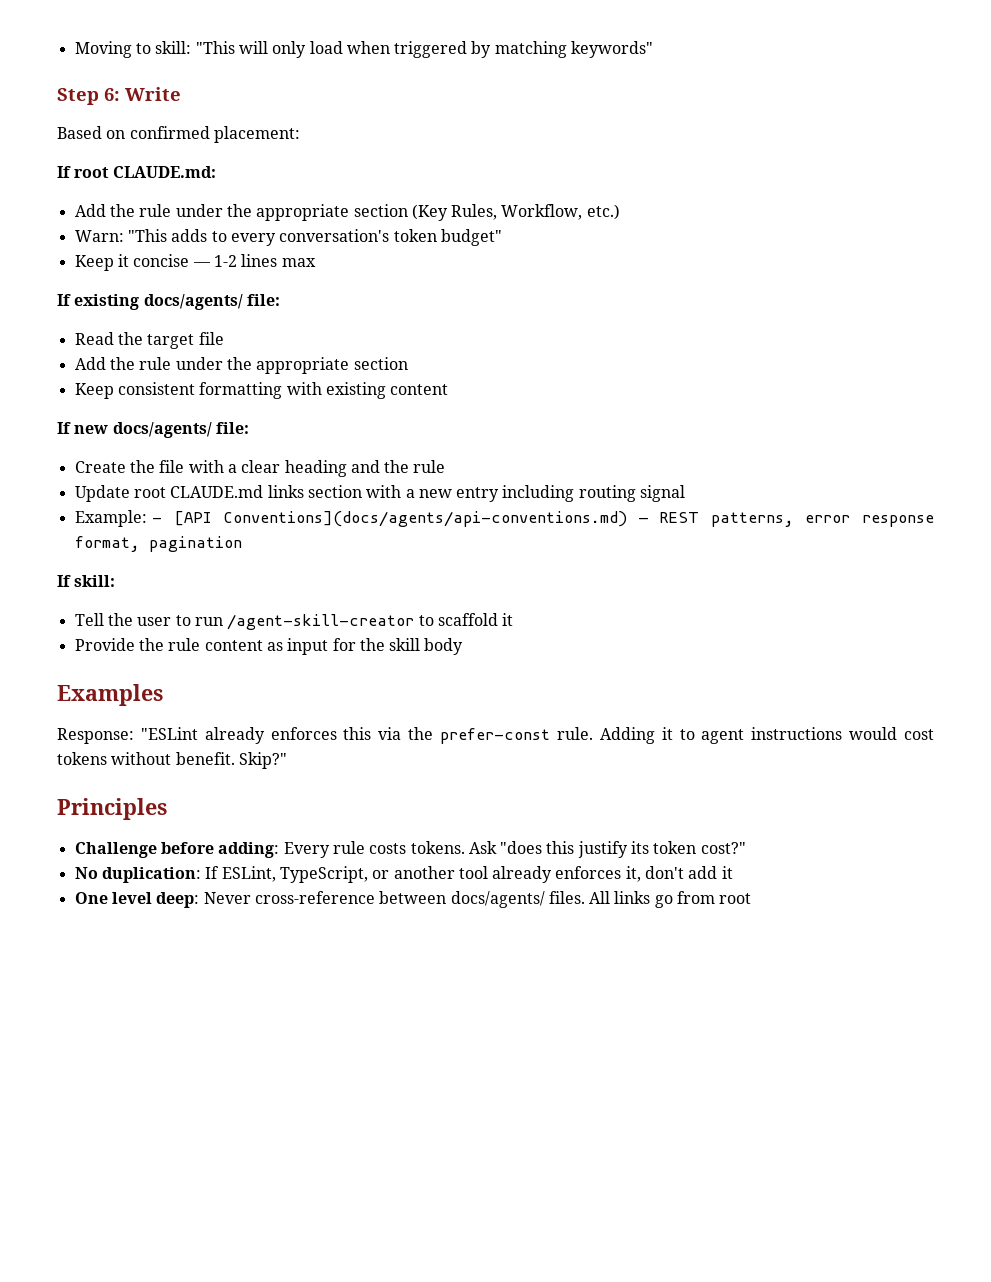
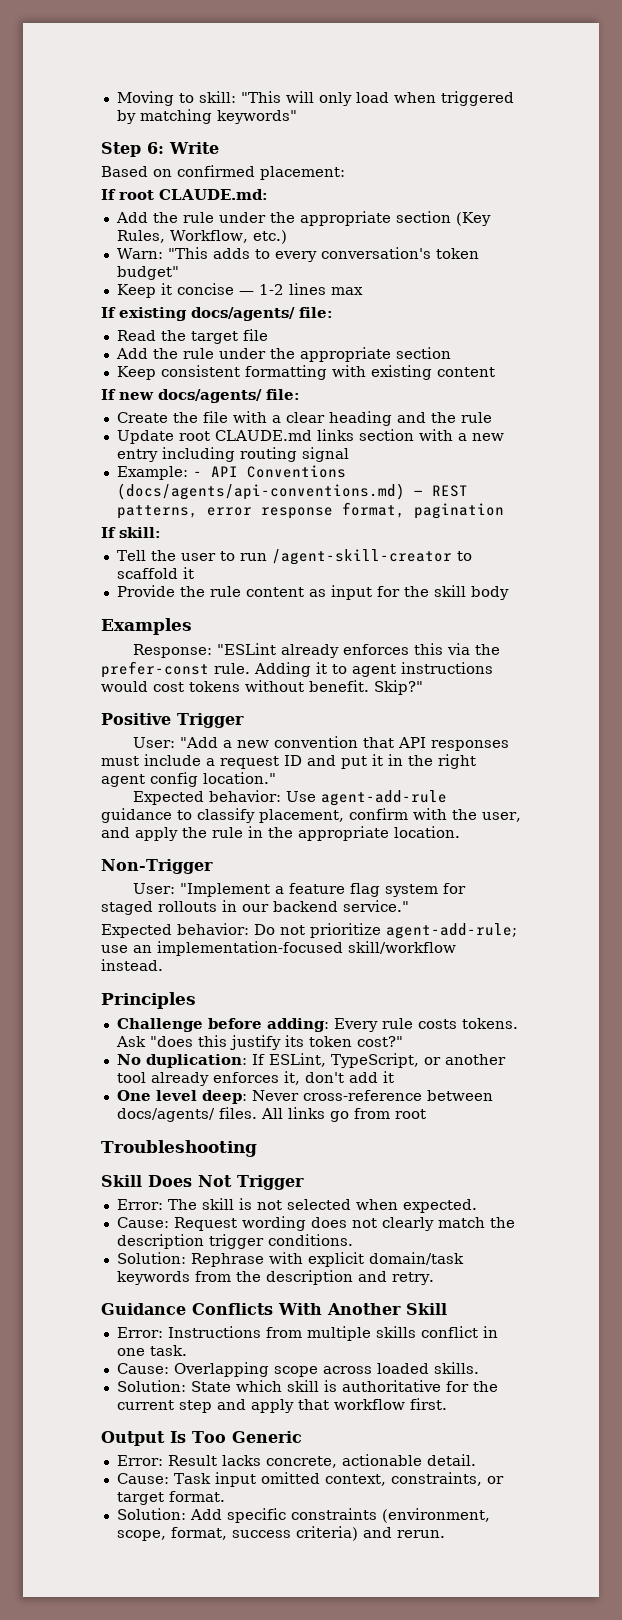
- Example: - [API Conventions](docs/agents/api-conventions.md) — REST patterns, error response format, pagination
+ Example: - API Conventions (docs/agents/api-conventions.md) — REST patterns, error response format, pagination
+ Positive Trigger
+ User: "Add a new convention that API responses must include a request ID and put it in the right agent config location."
+ Expected behavior: Use agent-add-rule guidance to classify placement, confirm with the user, and apply the rule in the appropriate location.
+ Non-Trigger
+ User: "Implement a feature flag system for staged rollouts in our backend service."
+ Expected behavior: Do not prioritize agent-add-rule; use an implementation-focused skill/workflow instead.
+ Troubleshooting
+ Skill Does Not Trigger
+ Error: The skill is not selected when expected.
+ Cause: Request wording does not clearly match the description trigger conditions.
+ Solution: Rephrase with explicit domain/task keywords from the description and retry.
+ Guidance Conflicts With Another Skill
+ Error: Instructions from multiple skills conflict in one task.
+ Cause: Overlapping scope across loaded skills.
+ Solution: State which skill is authoritative for the current step and apply that workflow first.
+ Output Is Too Generic
+ Error: Result lacks concrete, actionable detail.
+ Cause: Task input omitted context, constraints, or target format.
+ Solution: Add specific constraints (environment, scope, format, success criteria) and rerun.

